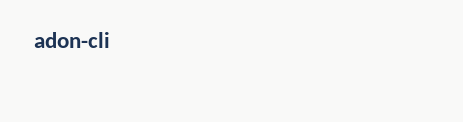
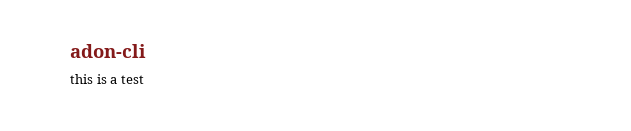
+ this is a test

